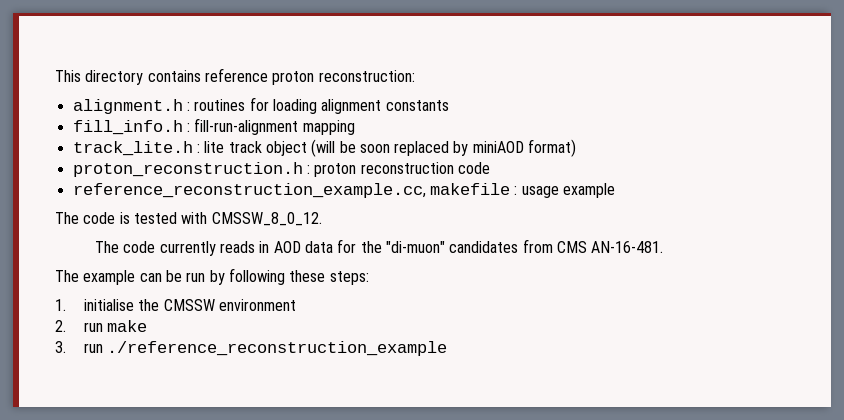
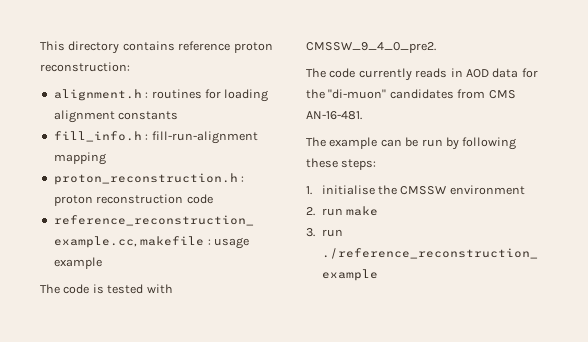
- track_lite.h : lite track object (will be soon replaced by miniAOD format)
- The code is tested with CMSSW_8_0_12.
+ The code is tested with CMSSW_9_4_0_pre2.

